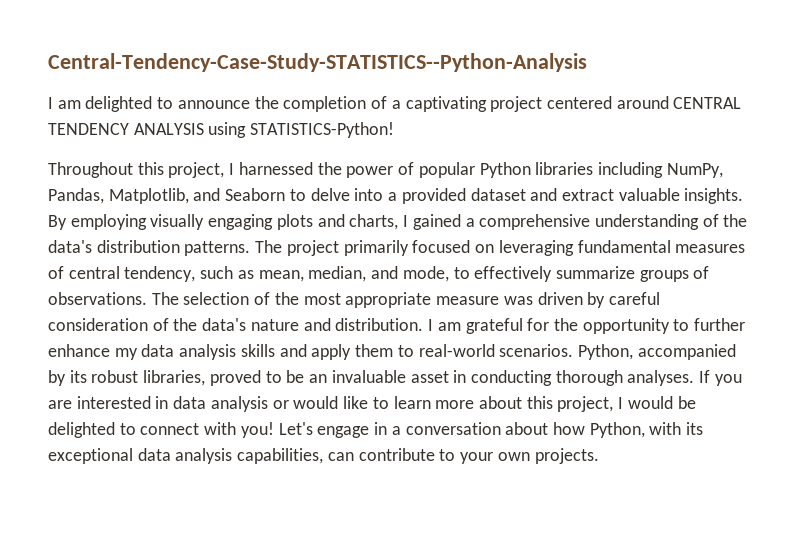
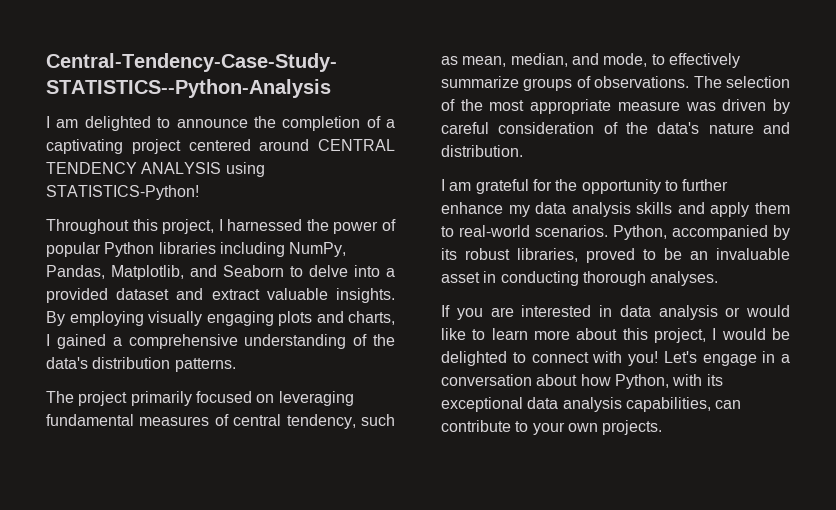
- By employing visually engaging plots and charts, I gained a comprehensive understanding of the data's distribution patterns. The project primarily focused on leveraging fundamental measures of central tendency, such as mean, median, and mode, to effectively summarize groups of observations.
+ By employing visually engaging plots and charts, I gained a comprehensive understanding of the data's distribution patterns.
+ The project primarily focused on leveraging fundamental measures of central tendency, such as mean, median, and mode, to effectively summarize groups of observations.
- The selection of the most appropriate measure was driven by careful consideration of the data's nature and distribution. I am grateful for the opportunity to further enhance my data analysis skills and apply them to real-world scenarios.
+ The selection of the most appropriate measure was driven by careful consideration of the data's nature and distribution.
+ I am grateful for the opportunity to further enhance my data analysis skills and apply them to real-world scenarios.
- Python, accompanied by its robust libraries, proved to be an invaluable asset in conducting thorough analyses. If you are interested in data analysis or would like to learn more about this project, I would be delighted to connect with you!
+ Python, accompanied by its robust libraries, proved to be an invaluable asset in conducting thorough analyses.
+ If you are interested in data analysis or would like to learn more about this project, I would be delighted to connect with you!

